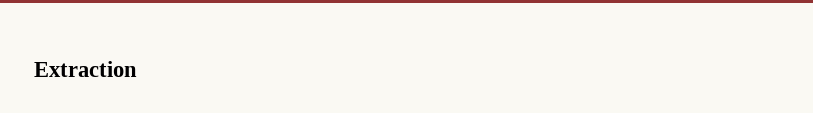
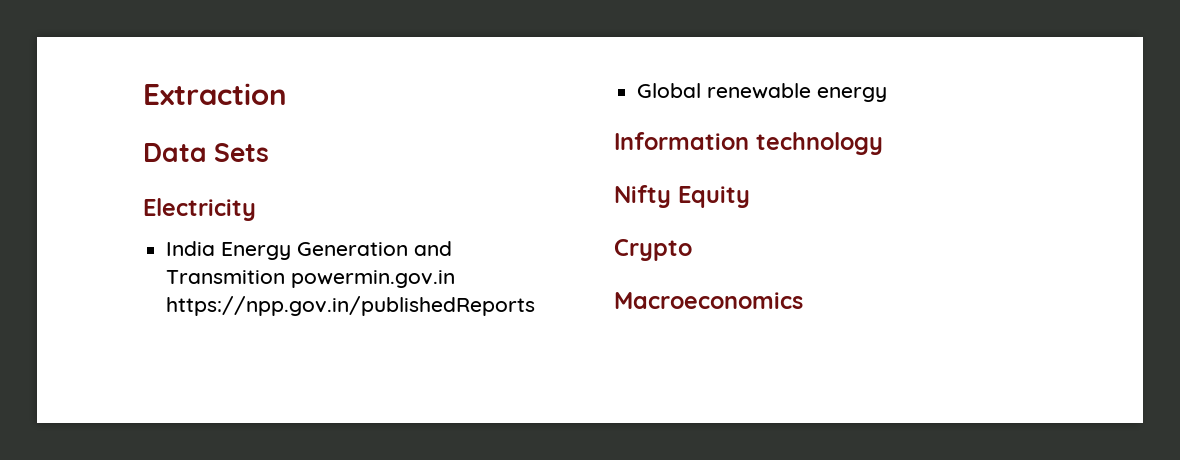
+ Data Sets
+ Electricity
+ India Energy Generation and Transmition powermin.gov.in https://npp.gov.in/publishedReports
+ Global renewable energy
+ Information technology
+ Nifty Equity
+ Crypto
+ Macroeconomics

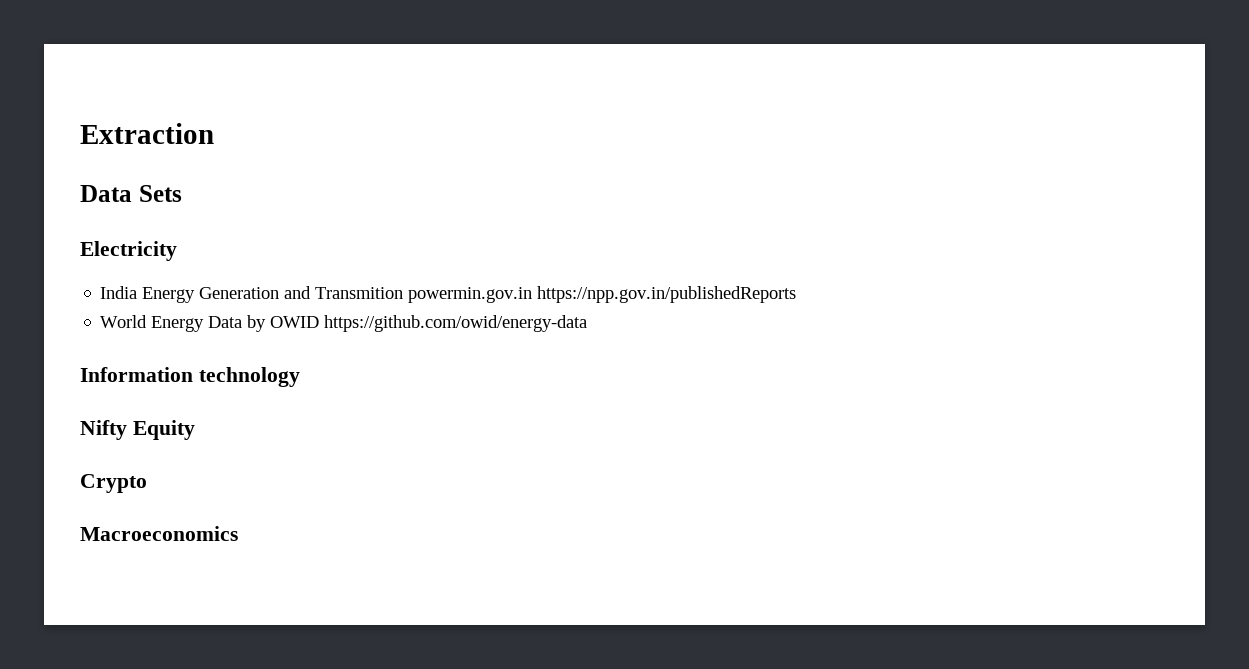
- Global renewable energy
+ World Energy Data by OWID https://github.com/owid/energy-data

